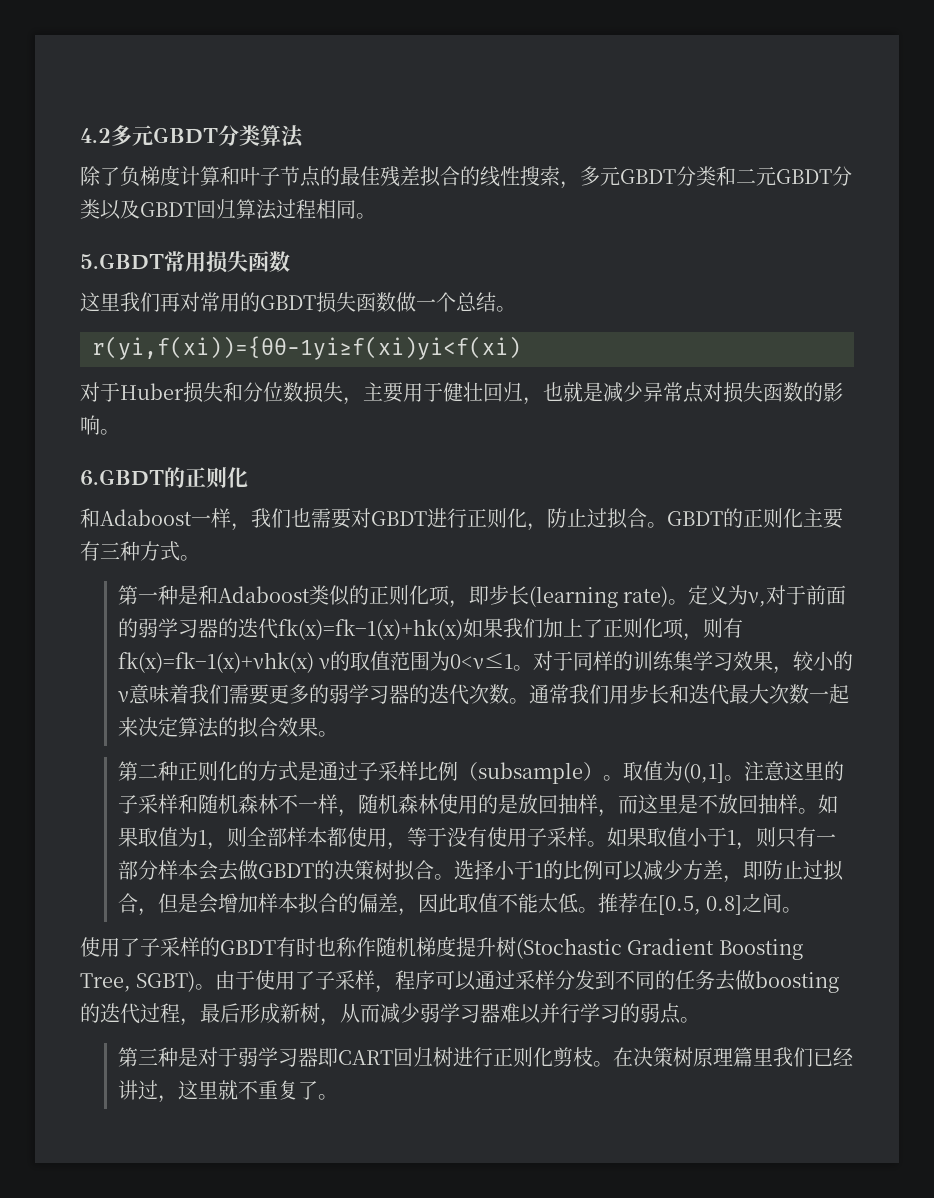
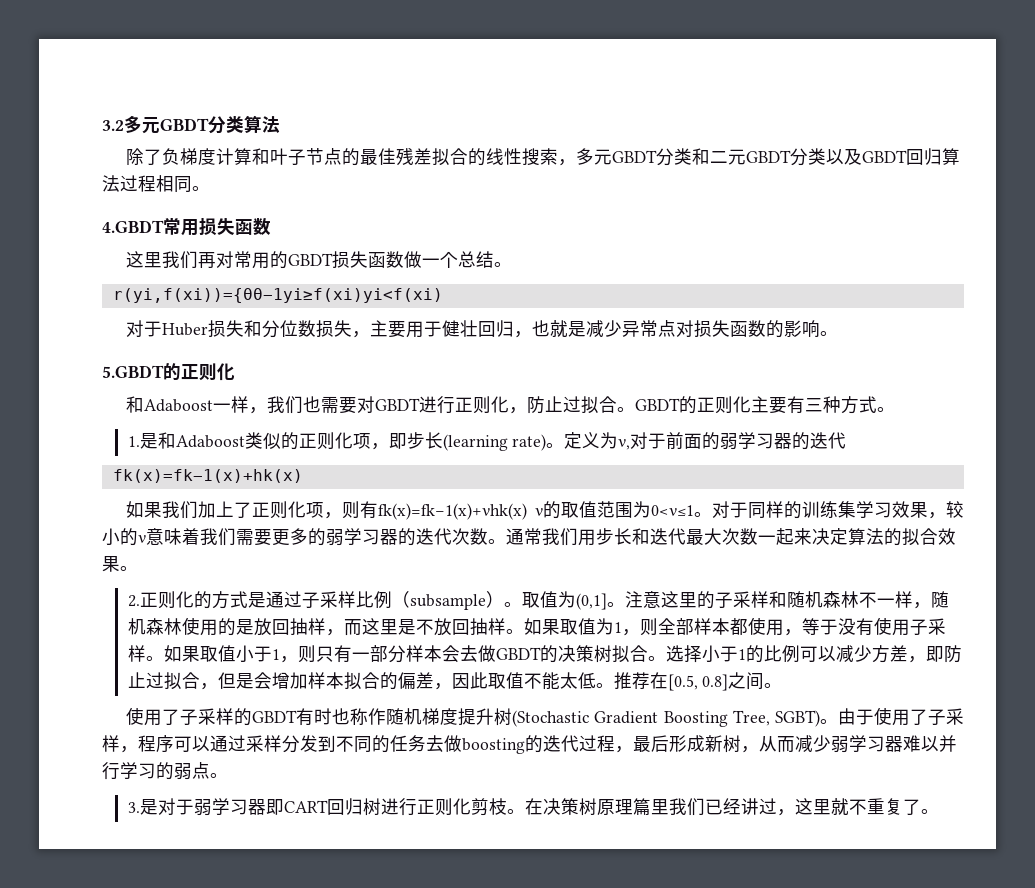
- 4.2多元GBDT分类算法
+ 3.2多元GBDT分类算法
- 5.GBDT常用损失函数
+ 4.GBDT常用损失函数
- 6.GBDT的正则化
+ 5.GBDT的正则化
- 第一种是和Adaboost类似的正则化项，即步长(learning rate)。
+ 1.是和Adaboost类似的正则化项，即步长(learning rate)。
- 定义为ν,对于前面的弱学习器的迭代fk(x)=fk−1(x)+hk(x)如果我们加上了正则化项，则有fk(x)=fk−1(x)+νhk(x) ν的取值范围为0<ν≤1。
+ 定义为ν,对于前面的弱学习器的迭代
+ fk(x)=fk−1(x)+hk(x)
+ 如果我们加上了正则化项，则有fk(x)=fk−1(x)+νhk(x) ν的取值范围为0<ν≤1。
- 第二种正则化的方式是通过子采样比例（subsample）。
+ 2.正则化的方式是通过子采样比例（subsample）。
- 第三种是对于弱学习器即CART回归树进行正则化剪枝。
+ 3.是对于弱学习器即CART回归树进行正则化剪枝。

